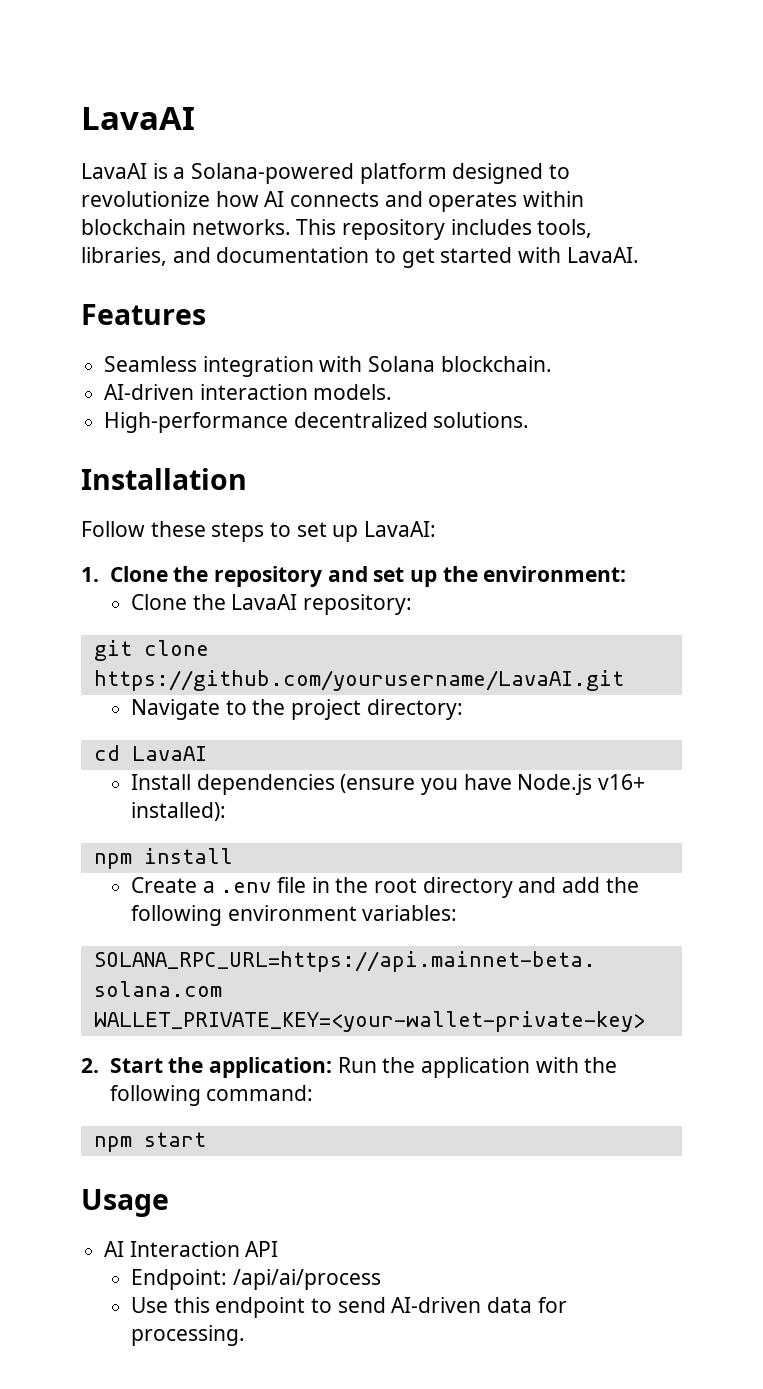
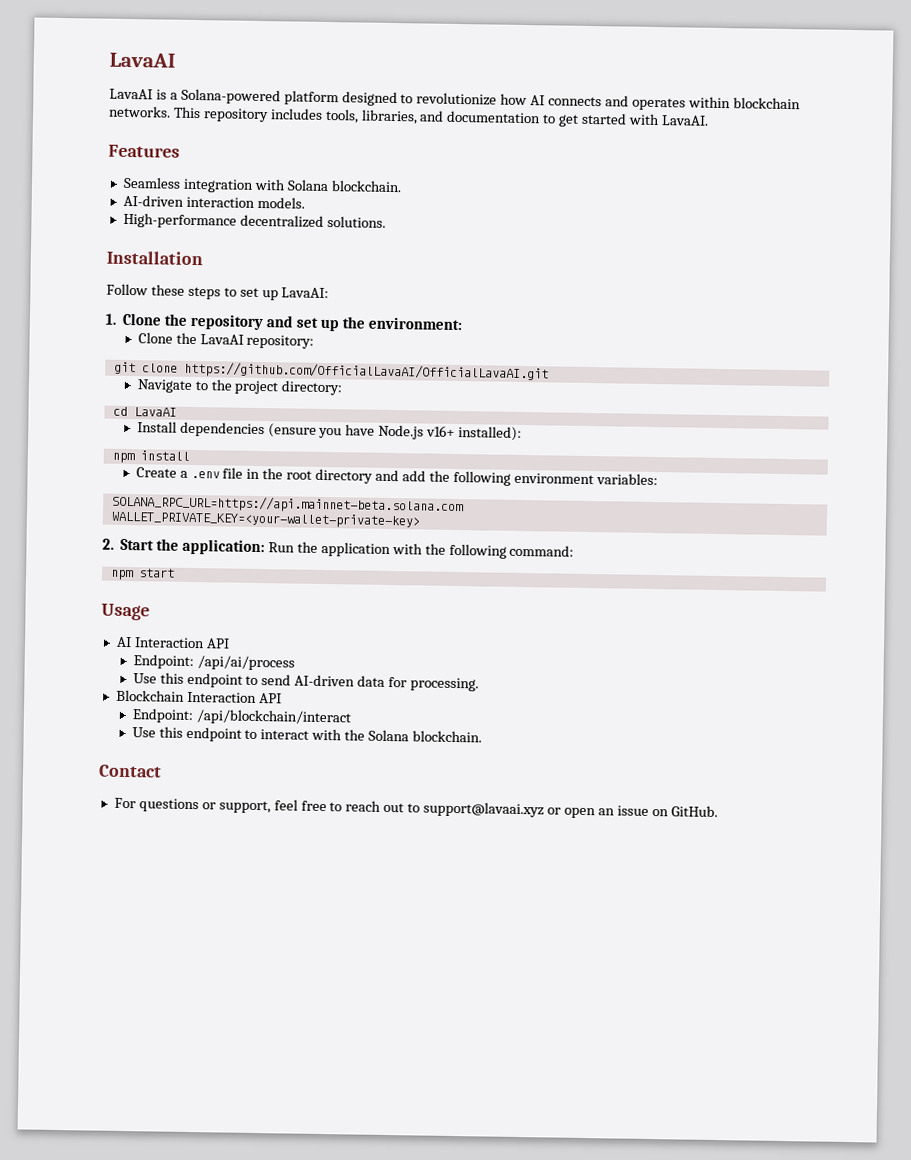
- git clone https://github.com/yourusername/LavaAI.git
+ git clone https://github.com/OfficialLavaAI/OfficialLavaAI.git
+ Blockchain Interaction API
+ Endpoint: /api/blockchain/interact
+ Use this endpoint to interact with the Solana blockchain.
+ Contact
+ For questions or support, feel free to reach out to support@lavaai.xyz or open an issue on GitHub.

